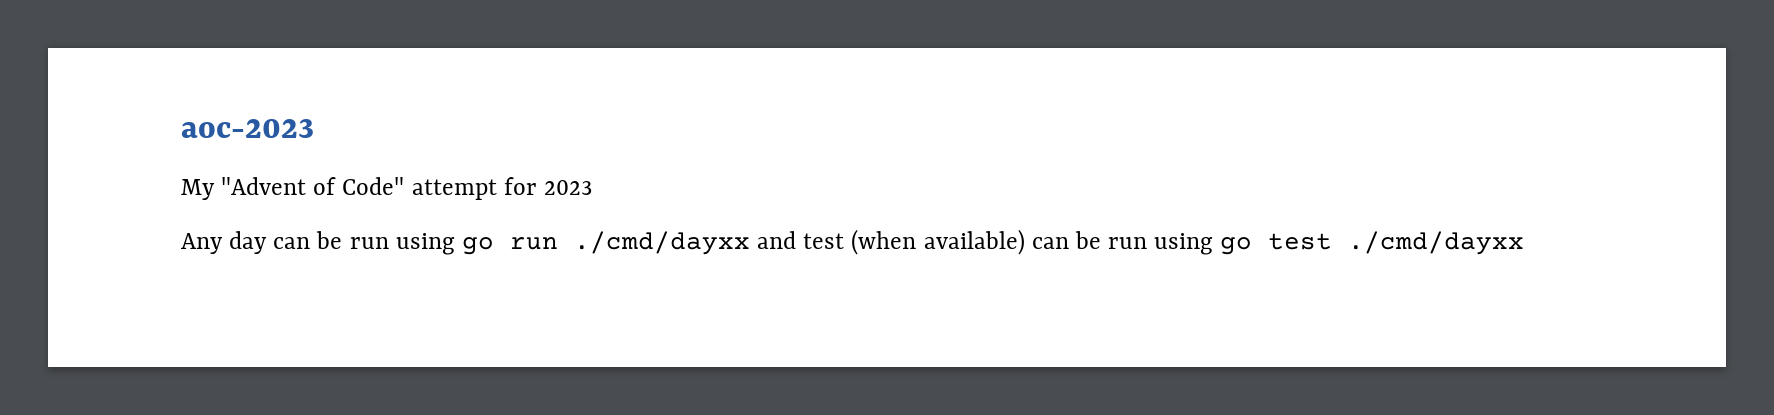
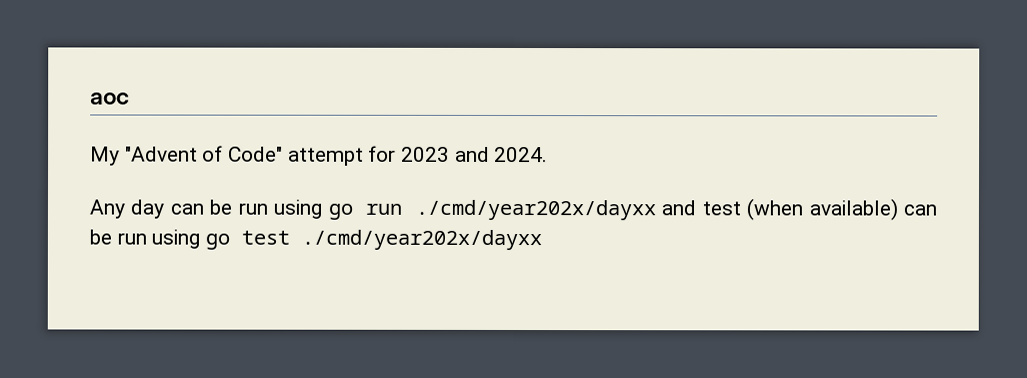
- aoc-2023
+ aoc
- My "Advent of Code" attempt for 2023
+ My "Advent of Code" attempt for 2023 and 2024.
- Any day can be run using go run ./cmd/dayxx and test (when available) can be run using go test ./cmd/dayxx
+ Any day can be run using go run ./cmd/year202x/dayxx and test (when available) can be run using go test ./cmd/year202x/dayxx

